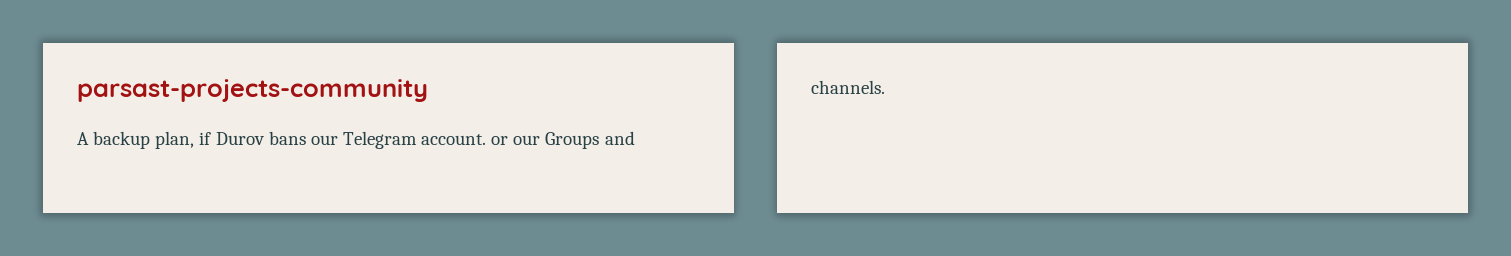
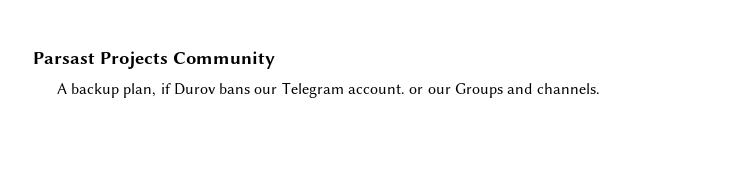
- parsast-projects-community
+ Parsast Projects Community

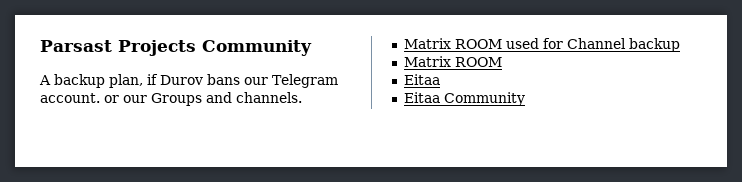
+ Matrix ROOM used for Channel backup
+ Matrix ROOM
+ Eitaa
+ Eitaa Community

